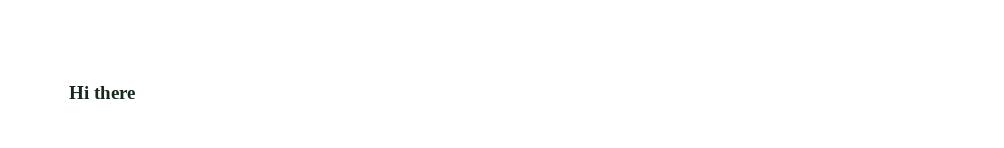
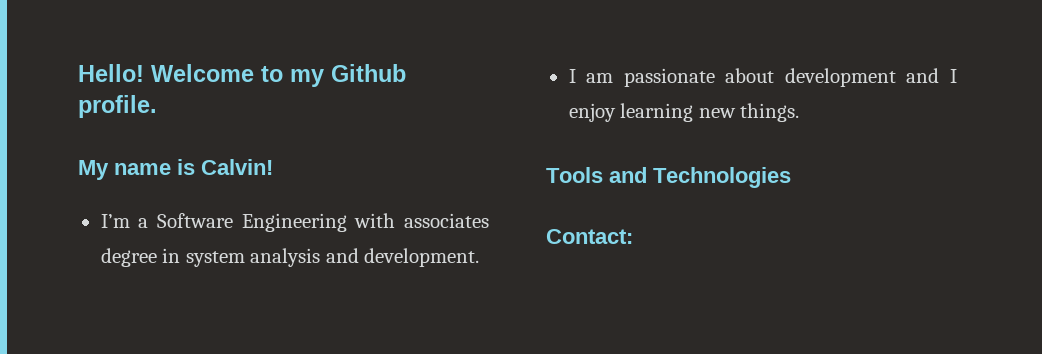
- Hi there
+ Hello! Welcome to my Github profile.
+ My name is Calvin!
+ I’m a Software Engineering with associates degree in system analysis and development.
+ I am passionate about development and I enjoy learning new things.
+ Tools and Technologies
+ Contact:

